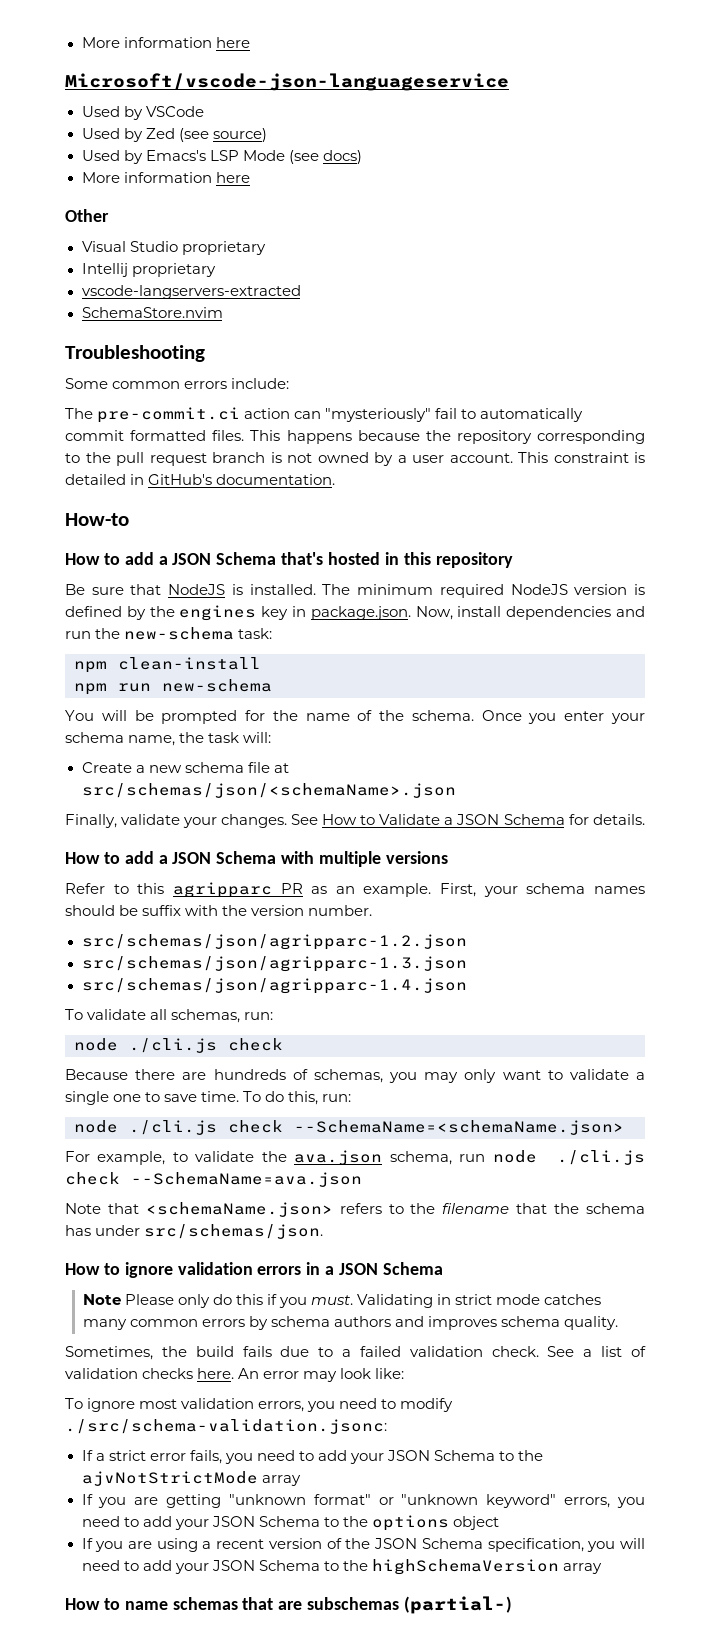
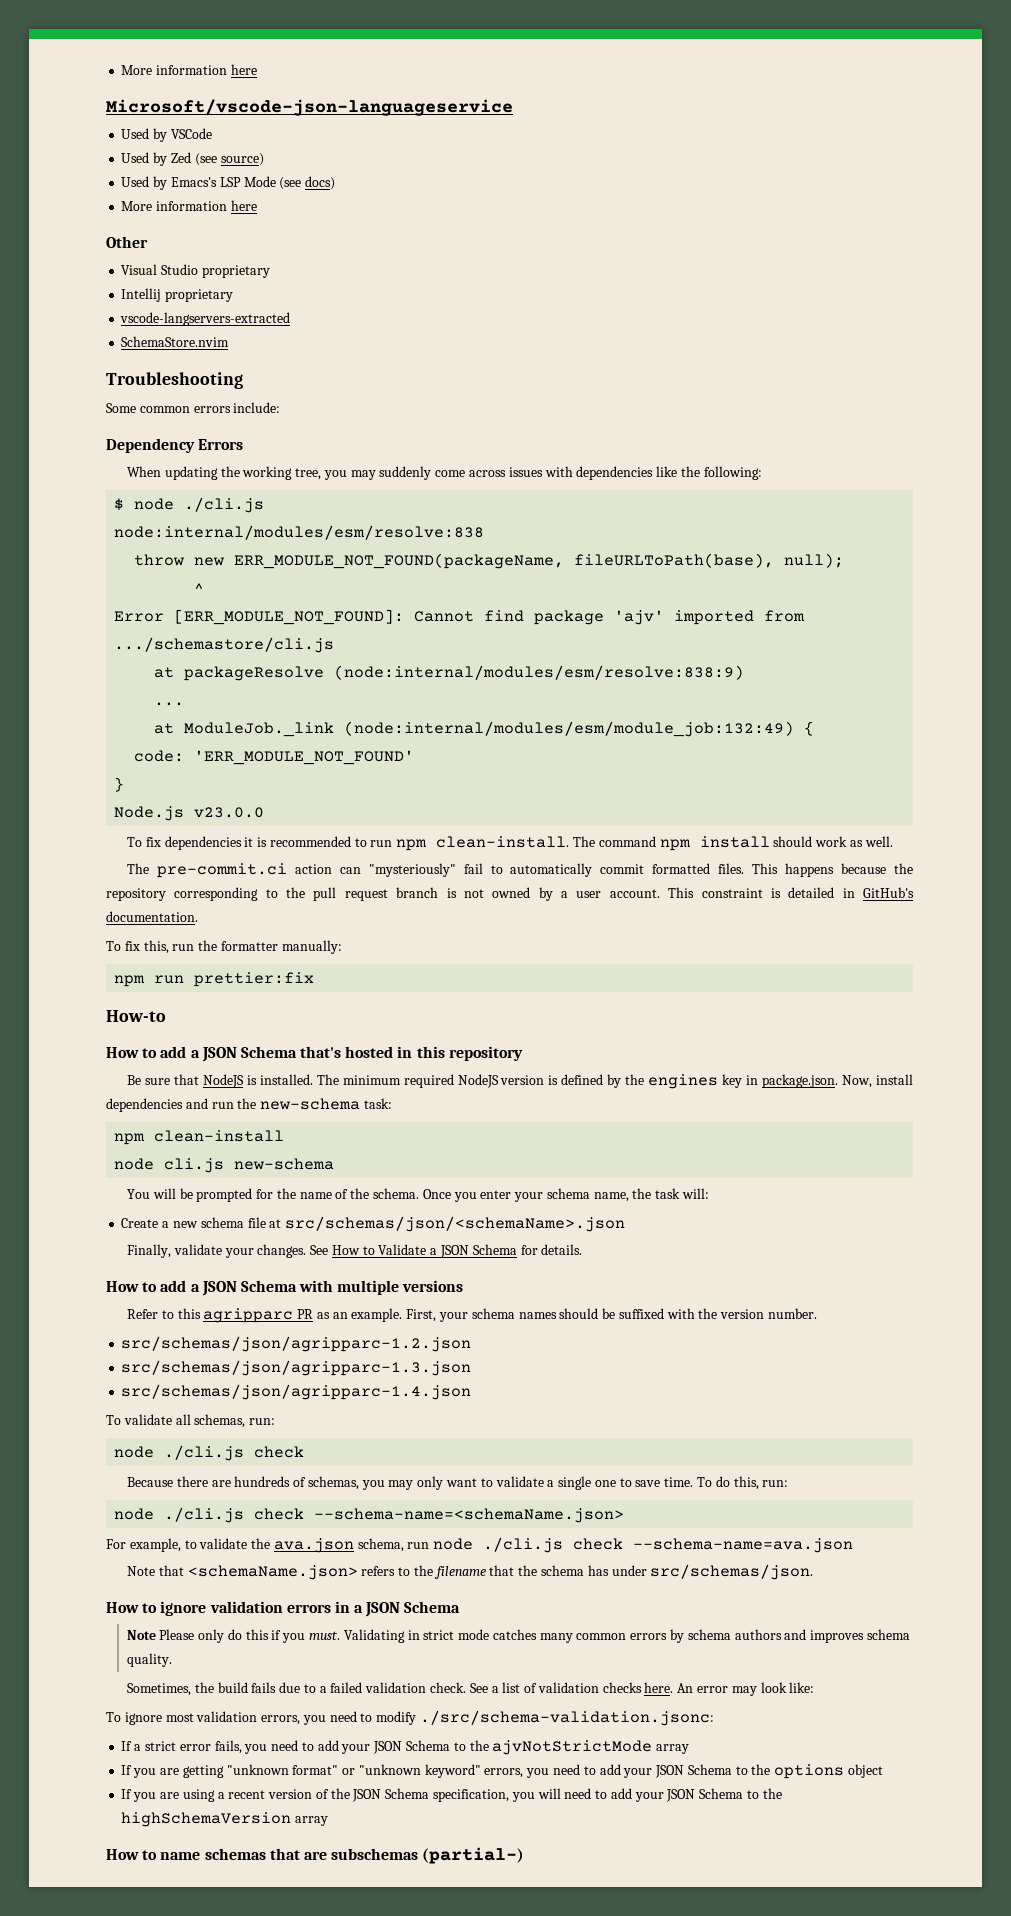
+ Dependency Errors
+ When updating the working tree, you may suddenly come across issues with dependencies like the following:
+ $ node ./cli.js
+ node:internal/modules/esm/resolve:838
+ throw new ERR_MODULE_NOT_FOUND(packageName, fileURLToPath(base), null);
+ ^
+ Error [ERR_MODULE_NOT_FOUND]: Cannot find package 'ajv' imported from .../schemastore/cli.js
+ at packageResolve (node:internal/modules/esm/resolve:838:9)
+ ...
+ at ModuleJob._link (node:internal/modules/esm/module_job:132:49) {
+ code: 'ERR_MODULE_NOT_FOUND'
+ }
+ Node.js v23.0.0
+ To fix dependencies it is recommended to run npm clean-install. The command npm install should work as well.
+ To fix this, run the formatter manually:
+ npm run prettier:fix
- npm run new-schema
+ node cli.js new-schema
- First, your schema names should be suffix with the version number.
+ First, your schema names should be suffixed with the version number.
- node ./cli.js check --SchemaName=<schemaName.json>
+ node ./cli.js check --schema-name=<schemaName.json>
- For example, to validate the ava.json schema, run node ./cli.js check --SchemaName=ava.json
+ For example, to validate the ava.json schema, run node ./cli.js check --schema-name=ava.json

